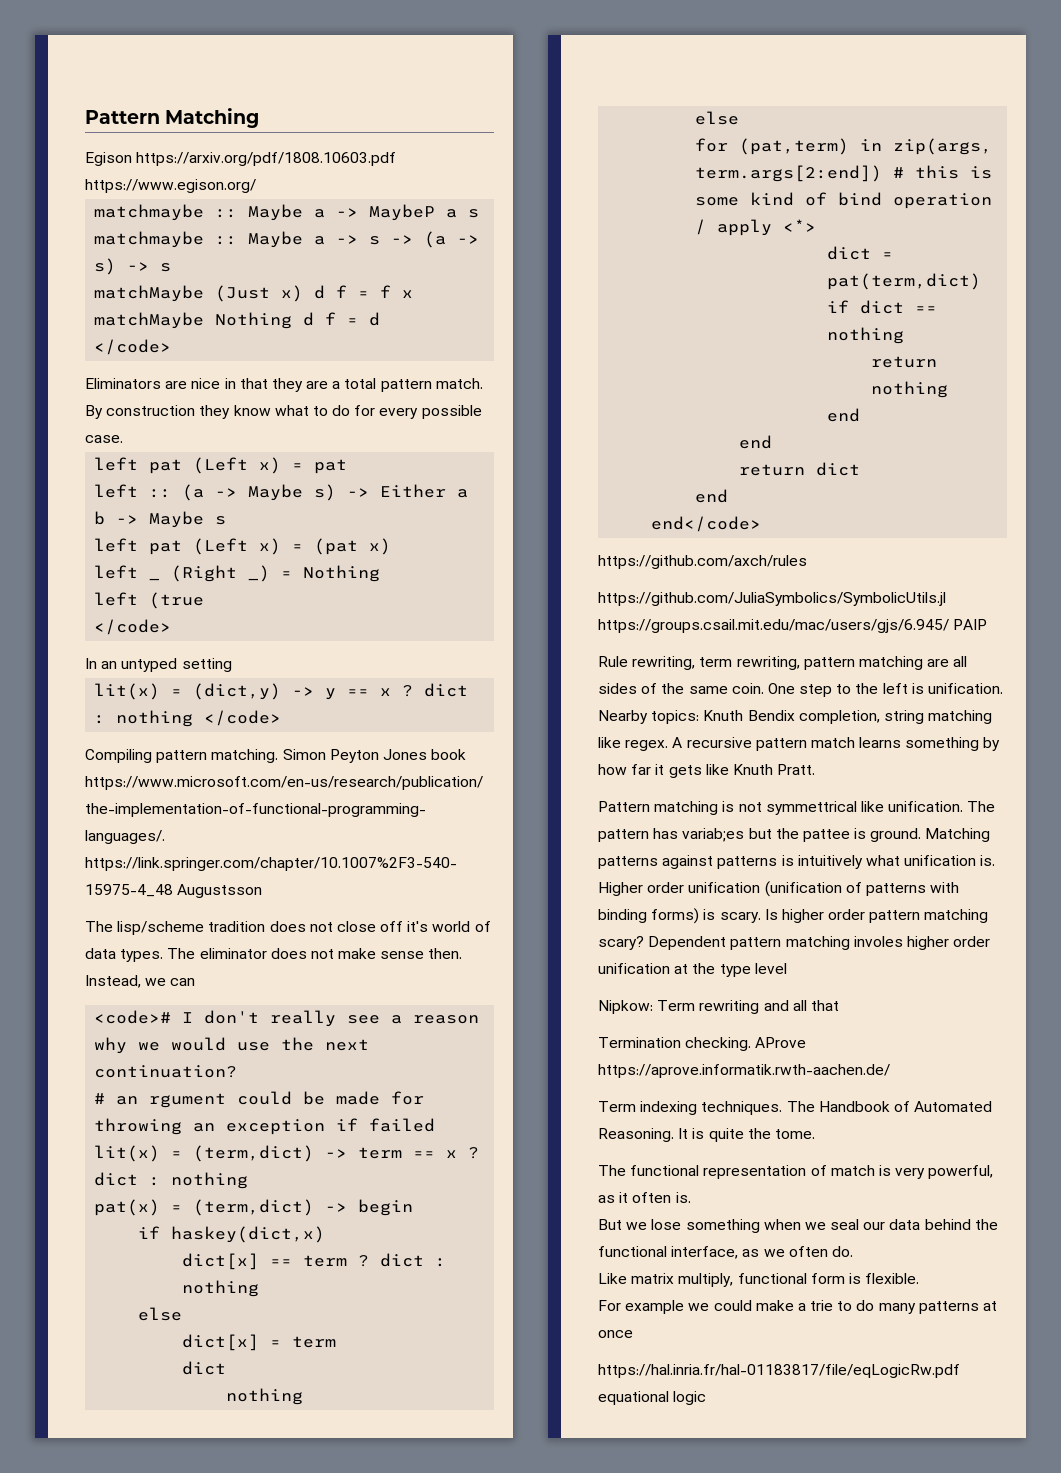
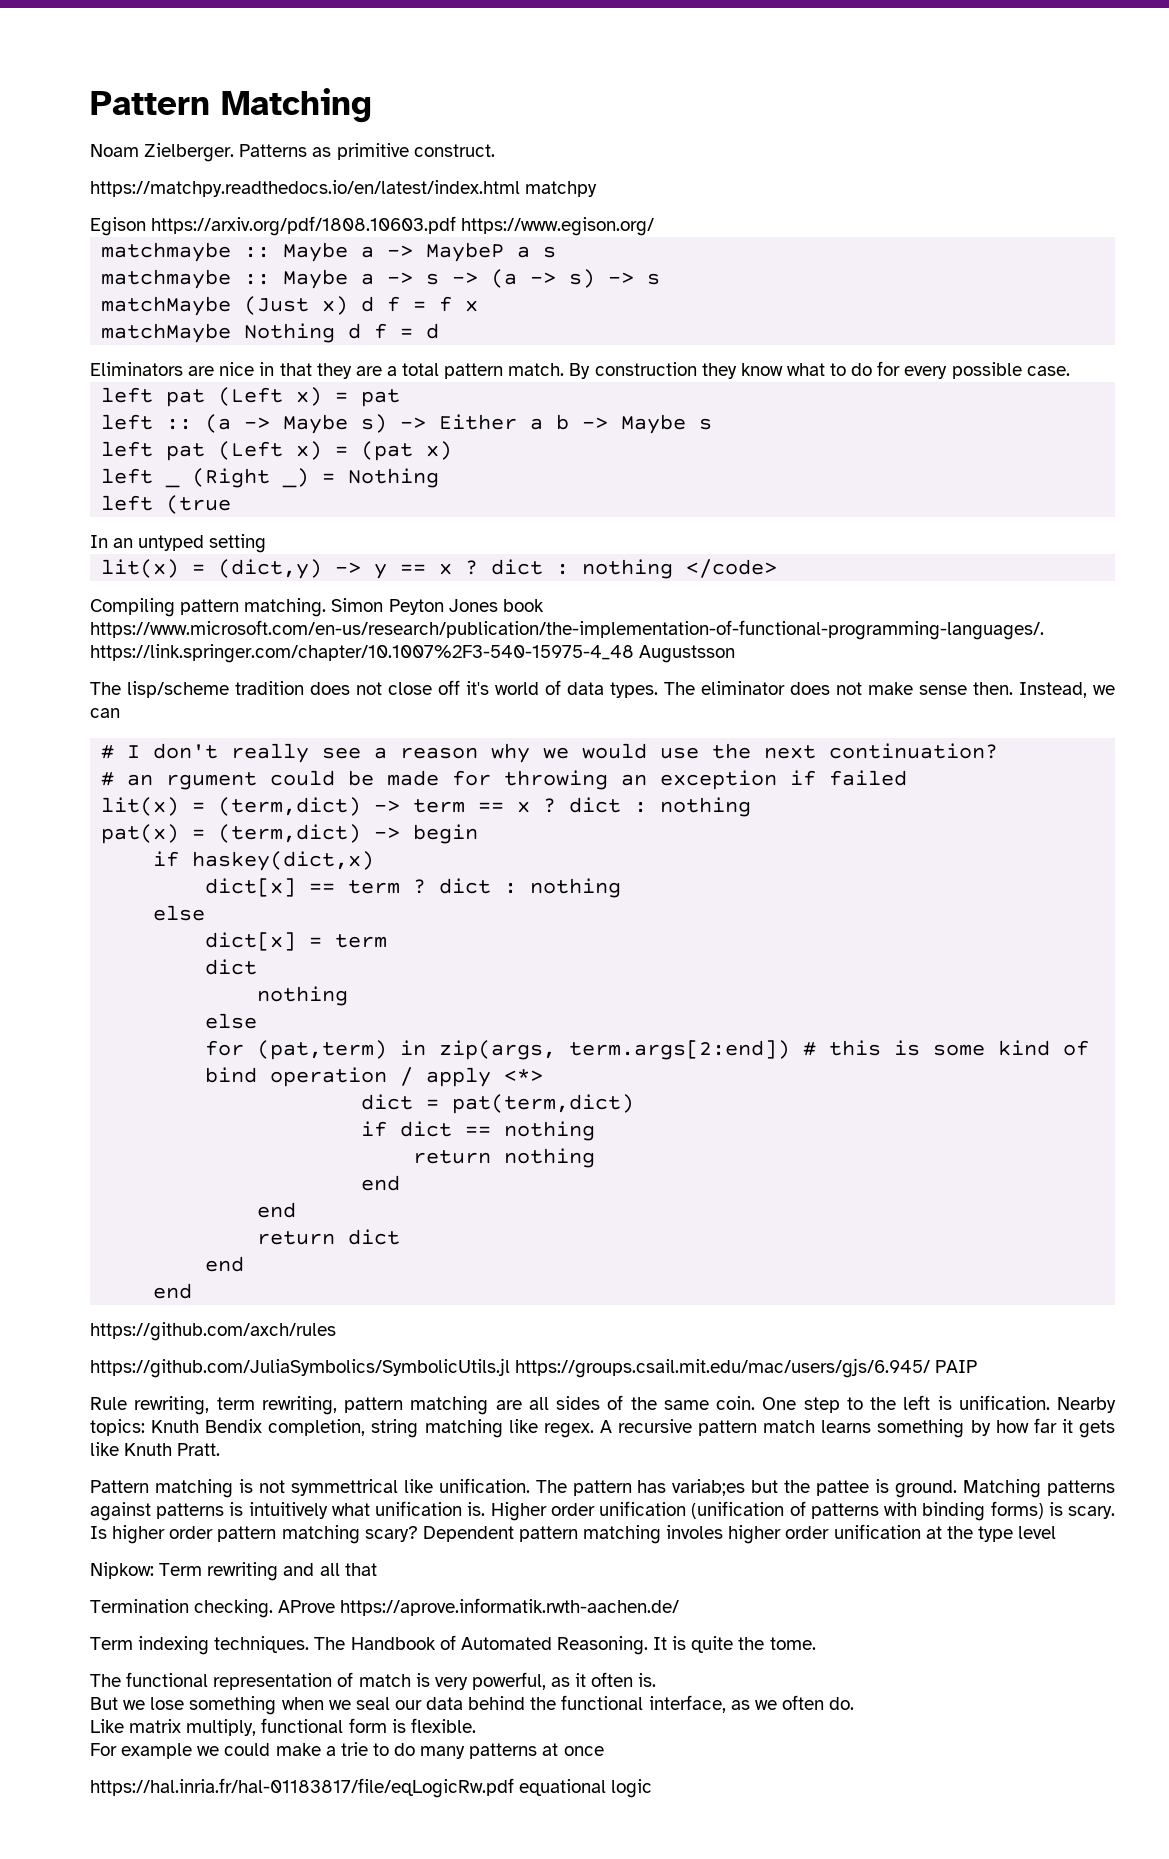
+ Noam Zielberger. Patterns as primitive construct.
+ https://matchpy.readthedocs.io/en/latest/index.html matchpy
  matchMaybe Nothing d f = d
- </code>
  left (true
- </code>
- <code># I don't really see a reason why we would use the next continuation?
+ # I don't really see a reason why we would use the next continuation?
  return dict
  end
- end</code>
+ end

